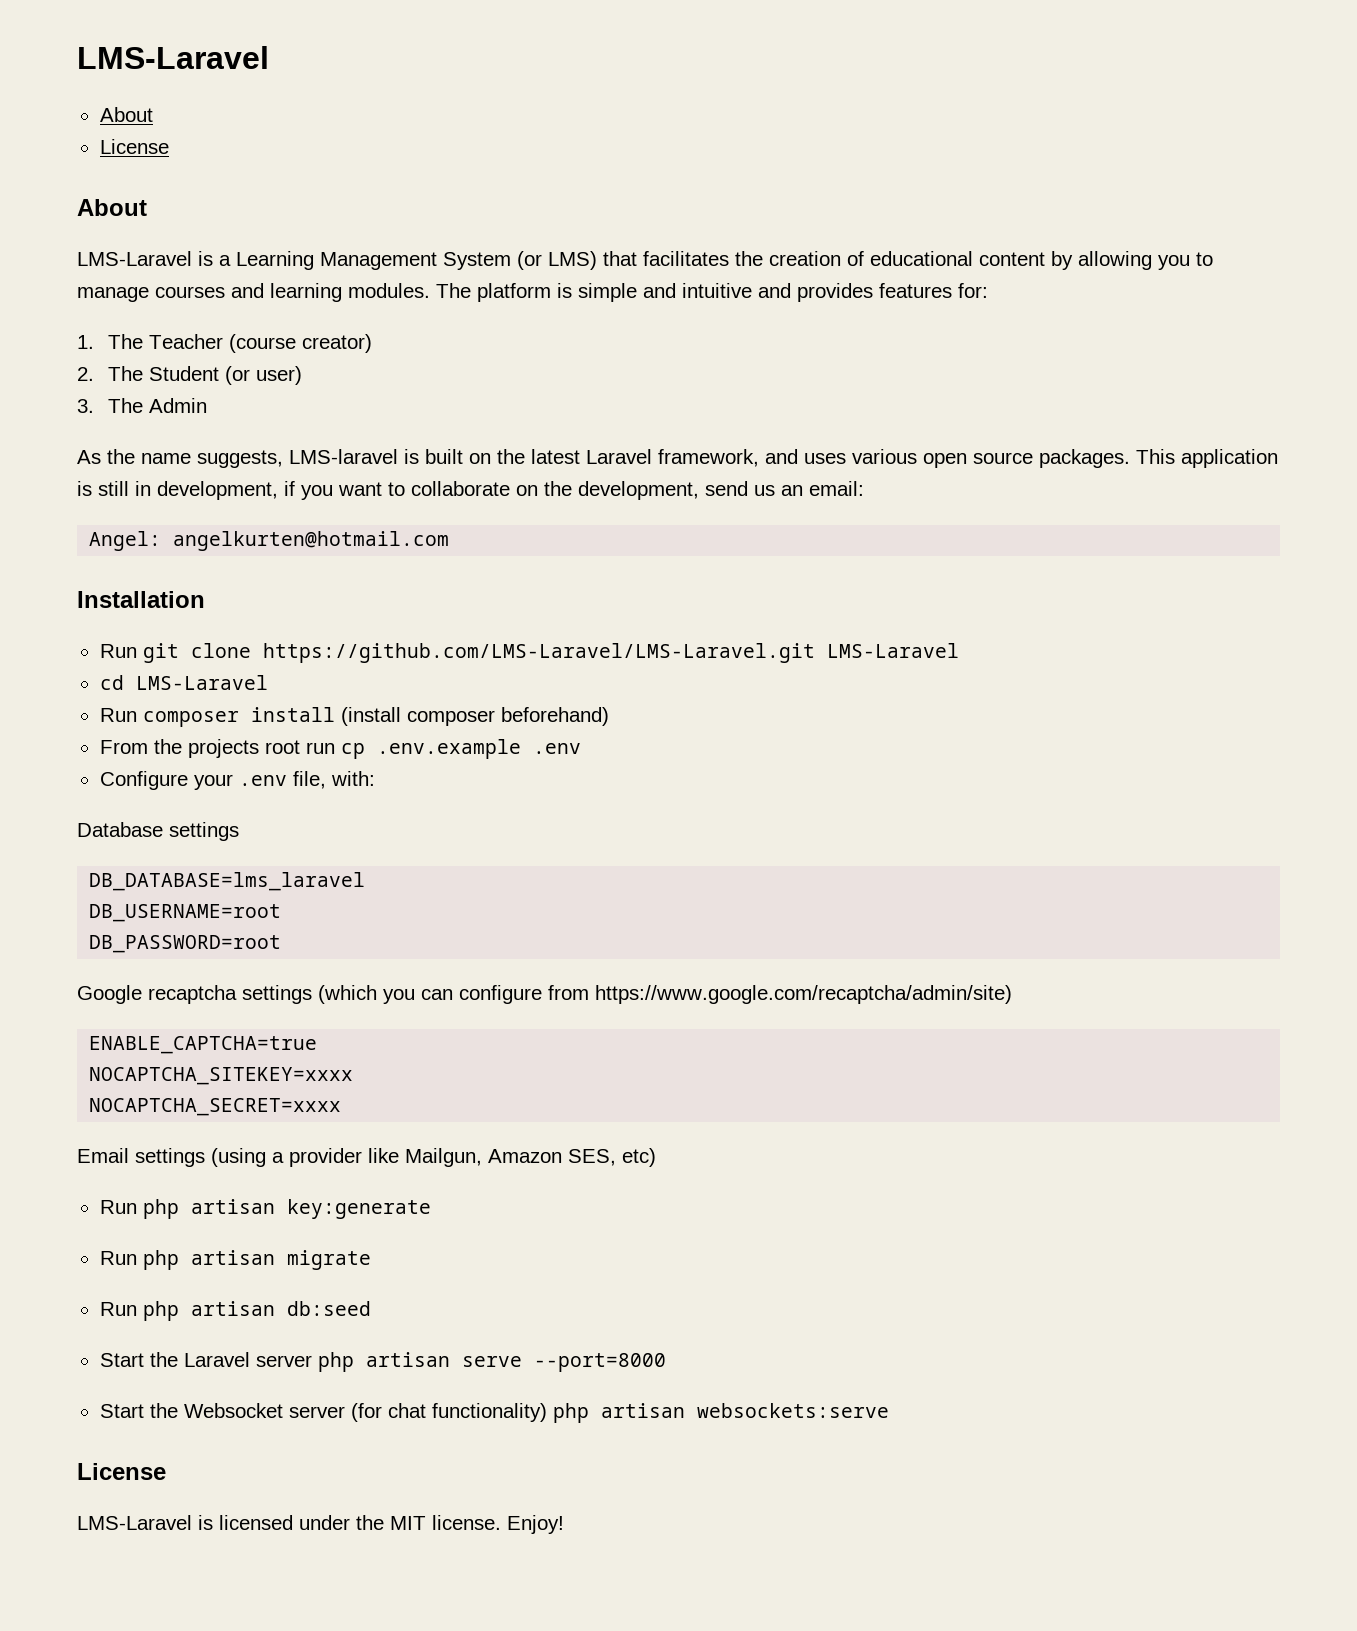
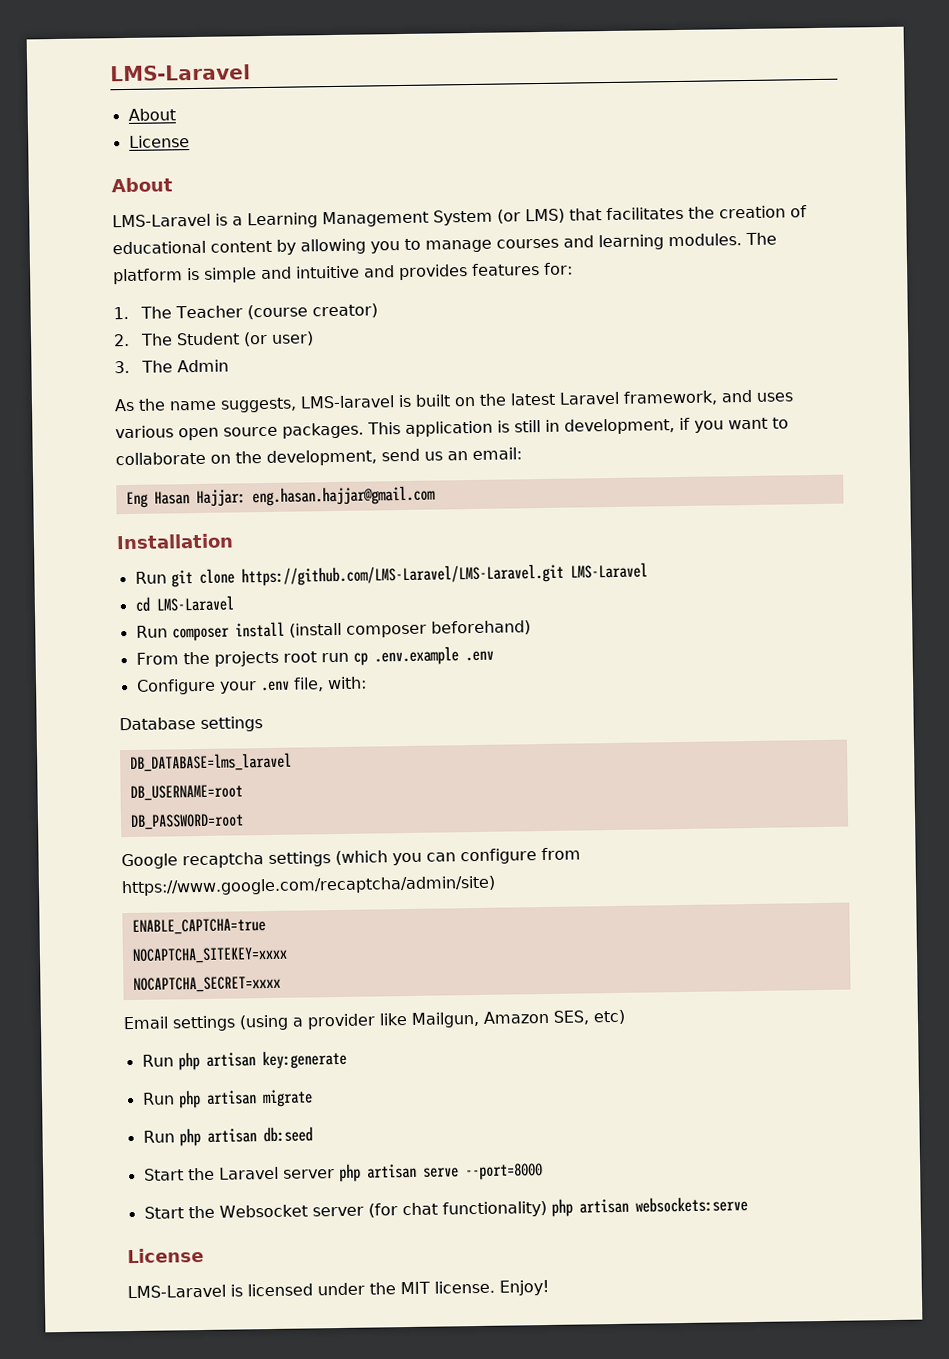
- Angel: angelkurten@hotmail.com
+ Eng Hasan Hajjar: eng.hasan.hajjar@gmail.com

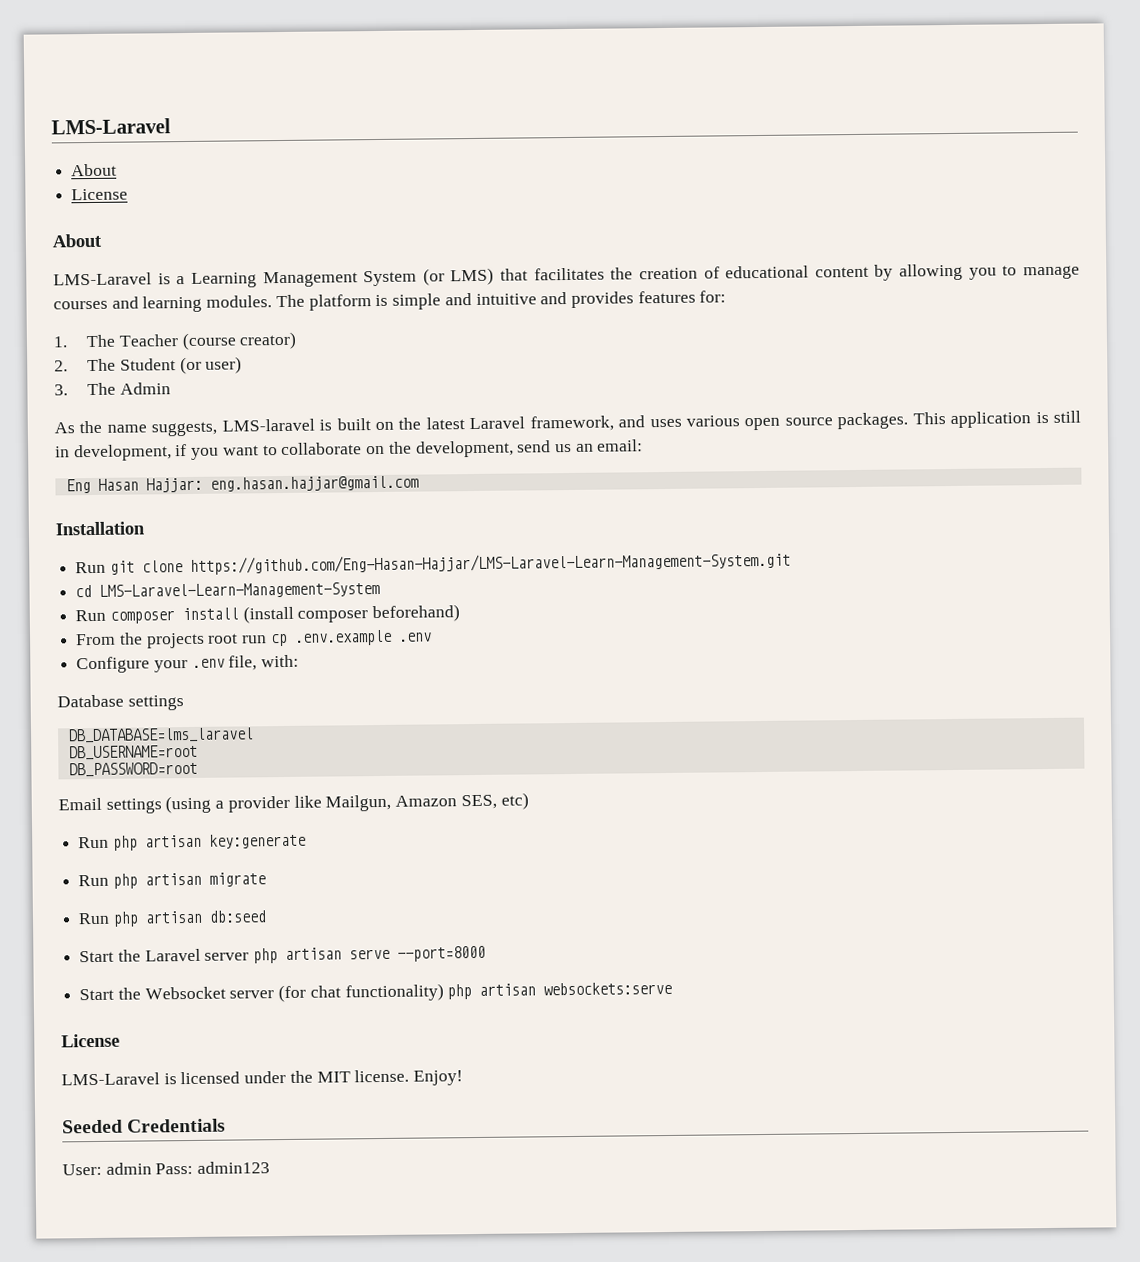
- Run git clone https://github.com/LMS-Laravel/LMS-Laravel.git LMS-Laravel
+ Run git clone https://github.com/Eng-Hasan-Hajjar/LMS-Laravel-Learn-Management-System.git
- cd LMS-Laravel
+ cd LMS-Laravel-Learn-Management-System
- Google recaptcha settings (which you can configure from https://www.google.com/recaptcha/admin/site)
- ENABLE_CAPTCHA=true
- NOCAPTCHA_SITEKEY=xxxx
- NOCAPTCHA_SECRET=xxxx
+ Seeded Credentials
+ User: admin Pass: admin123

